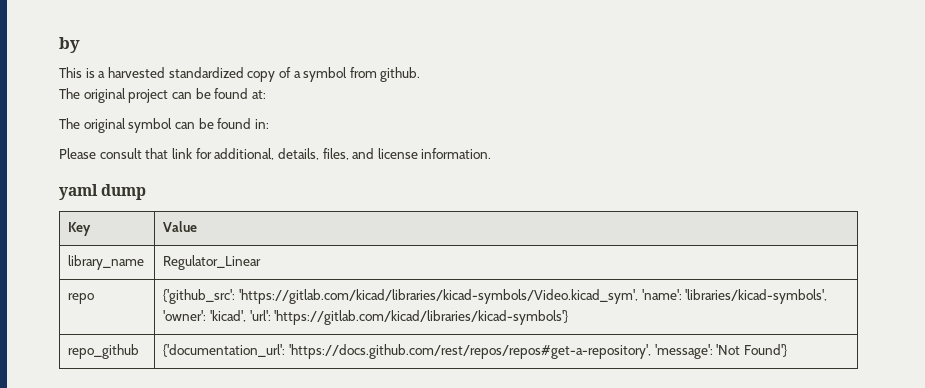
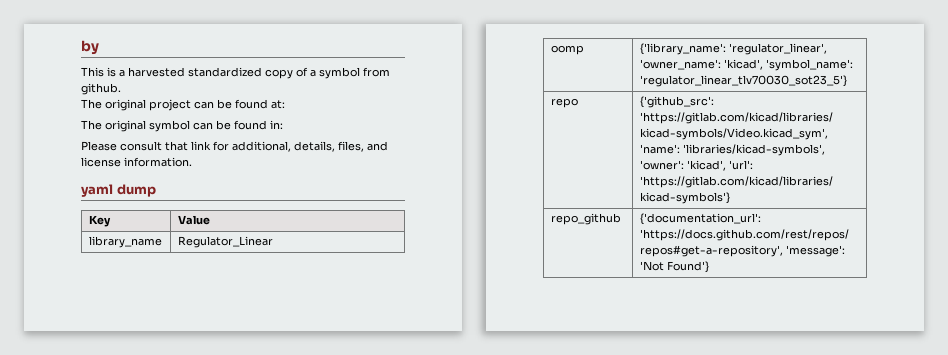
+ oomp | {'library_name': 'regulator_linear', 'owner_name': 'kicad', 'symbol_name': 'regulator_linear_tlv70030_sot23_5'}

